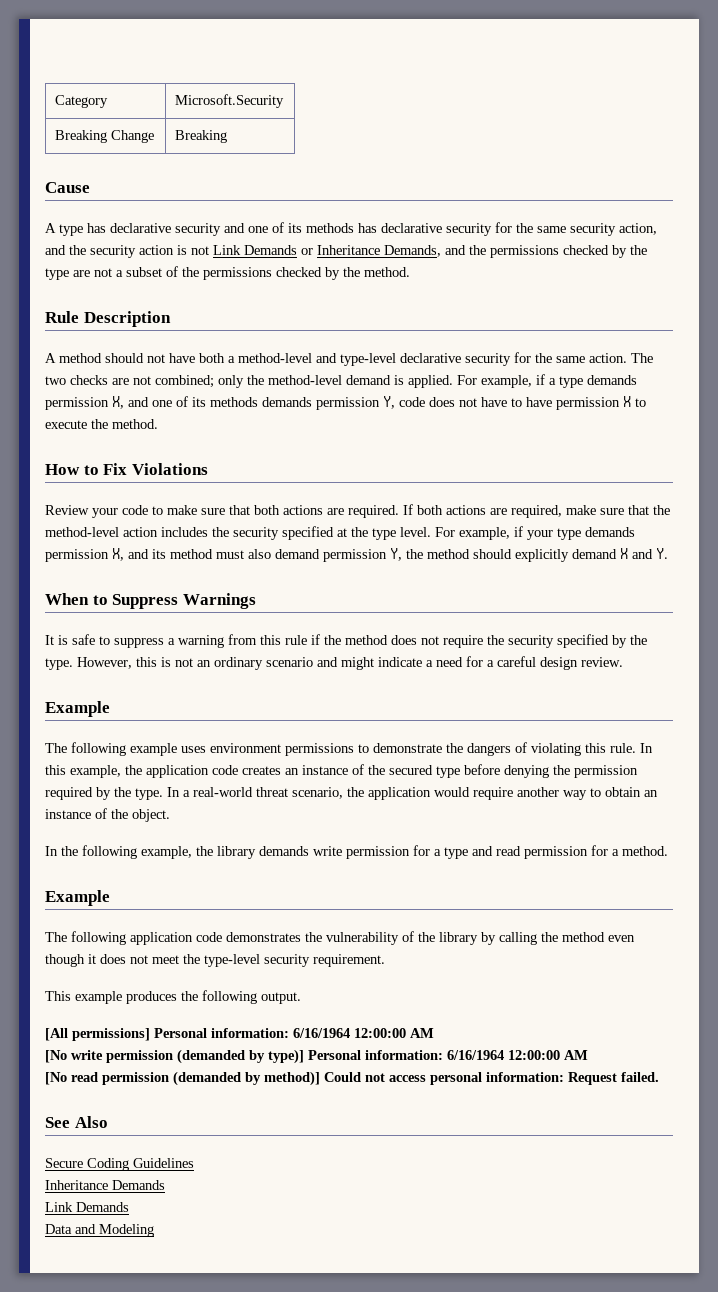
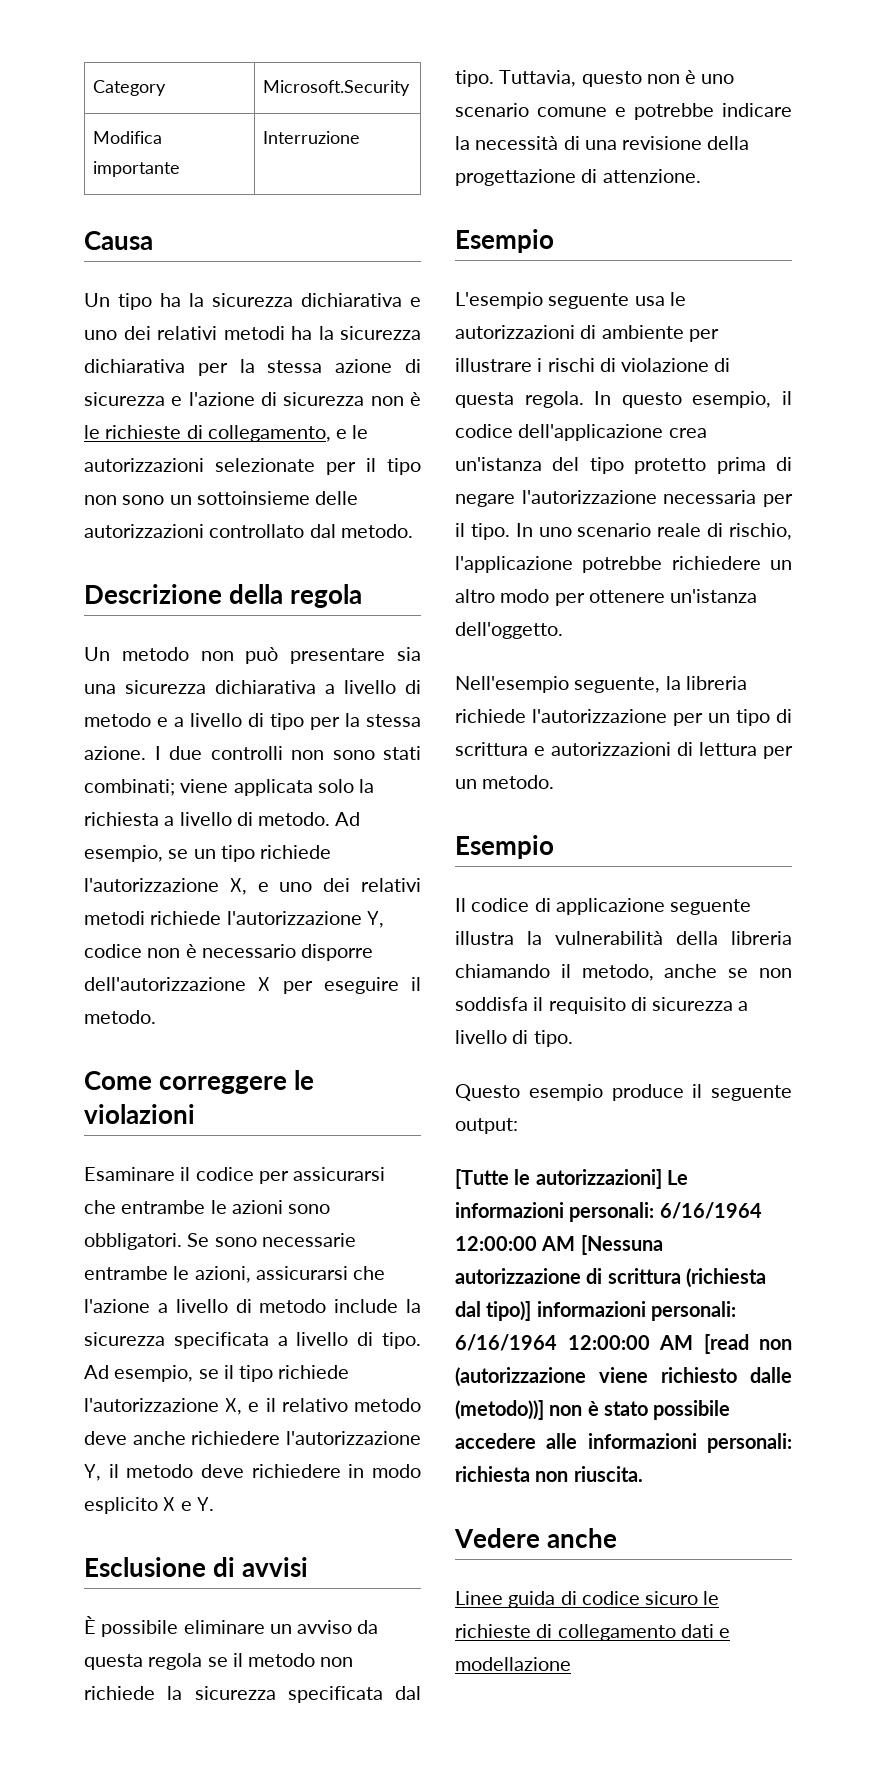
- Breaking Change | Breaking
- Cause
- A type has declarative security and one of its methods has declarative security for the same security action, and the security action is not Link Demands or Inheritance Demands, and the permissions checked by the type are not a subset of the permissions checked by the method.
- Rule Description
- A method should not have both a method-level and type-level declarative security for the same action. The two checks are not combined; only the method-level demand is applied. For example, if a type demands permission X, and one of its methods demands permission Y, code does not have to have permission X to execute the method.
- How to Fix Violations
- Review your code to make sure that both actions are required. If both actions are required, make sure that the method-level action includes the security specified at the type level. For example, if your type demands permission X, and its method must also demand permission Y, the method should explicitly demand X and Y.
- When to Suppress Warnings
- It is safe to suppress a warning from this rule if the method does not require the security specified by the type. However, this is not an ordinary scenario and might indicate a need for a careful design review.
- Example
- The following example uses environment permissions to demonstrate the dangers of violating this rule. In this example, the application code creates an instance of the secured type before denying the permission required by the type. In a real-world threat scenario, the application would require another way to obtain an instance of the object.
- In the following example, the library demands write permission for a type and read permission for a method.
- Example
- The following application code demonstrates the vulnerability of the library by calling the method even though it does not meet the type-level security requirement.
- This example produces the following output.
- [All permissions] Personal information: 6/16/1964 12:00:00 AM
- [No write permission (demanded by type)] Personal information: 6/16/1964 12:00:00 AM
- [No read permission (demanded by method)] Could not access personal information: Request failed.
- See Also
- Secure Coding Guidelines
- Inheritance Demands
- Link Demands
- Data and Modeling
+ Modifica importante | Interruzione
+ Causa
+ Un tipo ha la sicurezza dichiarativa e uno dei relativi metodi ha la sicurezza dichiarativa per la stessa azione di sicurezza e l'azione di sicurezza non è le richieste di collegamento, e le autorizzazioni selezionate per il tipo non sono un sottoinsieme delle autorizzazioni controllato dal metodo.
+ Descrizione della regola
+ Un metodo non può presentare sia una sicurezza dichiarativa a livello di metodo e a livello di tipo per la stessa azione. I due controlli non sono stati combinati; viene applicata solo la richiesta a livello di metodo. Ad esempio, se un tipo richiede l'autorizzazione X, e uno dei relativi metodi richiede l'autorizzazione Y, codice non è necessario disporre dell'autorizzazione X per eseguire il metodo.
+ Come correggere le violazioni
+ Esaminare il codice per assicurarsi che entrambe le azioni sono obbligatori. Se sono necessarie entrambe le azioni, assicurarsi che l'azione a livello di metodo include la sicurezza specificata a livello di tipo. Ad esempio, se il tipo richiede l'autorizzazione X, e il relativo metodo deve anche richiedere l'autorizzazione Y, il metodo deve richiedere in modo esplicito X e Y.
+ Esclusione di avvisi
+ È possibile eliminare un avviso da questa regola se il metodo non richiede la sicurezza specificata dal tipo. Tuttavia, questo non è uno scenario comune e potrebbe indicare la necessità di una revisione della progettazione di attenzione.
+ Esempio
+ L'esempio seguente usa le autorizzazioni di ambiente per illustrare i rischi di violazione di questa regola. In questo esempio, il codice dell'applicazione crea un'istanza del tipo protetto prima di negare l'autorizzazione necessaria per il tipo. In uno scenario reale di rischio, l'applicazione potrebbe richiedere un altro modo per ottenere un'istanza dell'oggetto.
+ Nell'esempio seguente, la libreria richiede l'autorizzazione per un tipo di scrittura e autorizzazioni di lettura per un metodo.
+ Esempio
+ Il codice di applicazione seguente illustra la vulnerabilità della libreria chiamando il metodo, anche se non soddisfa il requisito di sicurezza a livello di tipo.
+ Questo esempio produce il seguente output:
+ [Tutte le autorizzazioni] Le informazioni personali: 6/16/1964 12:00:00 AM [Nessuna autorizzazione di scrittura (richiesta dal tipo)] informazioni personali: 6/16/1964 12:00:00 AM [read non (autorizzazione viene richiesto dalle (metodo))] non è stato possibile accedere alle informazioni personali: richiesta non riuscita.
+ Vedere anche
+ Linee guida di codice sicuro le richieste di collegamento dati e modellazione

